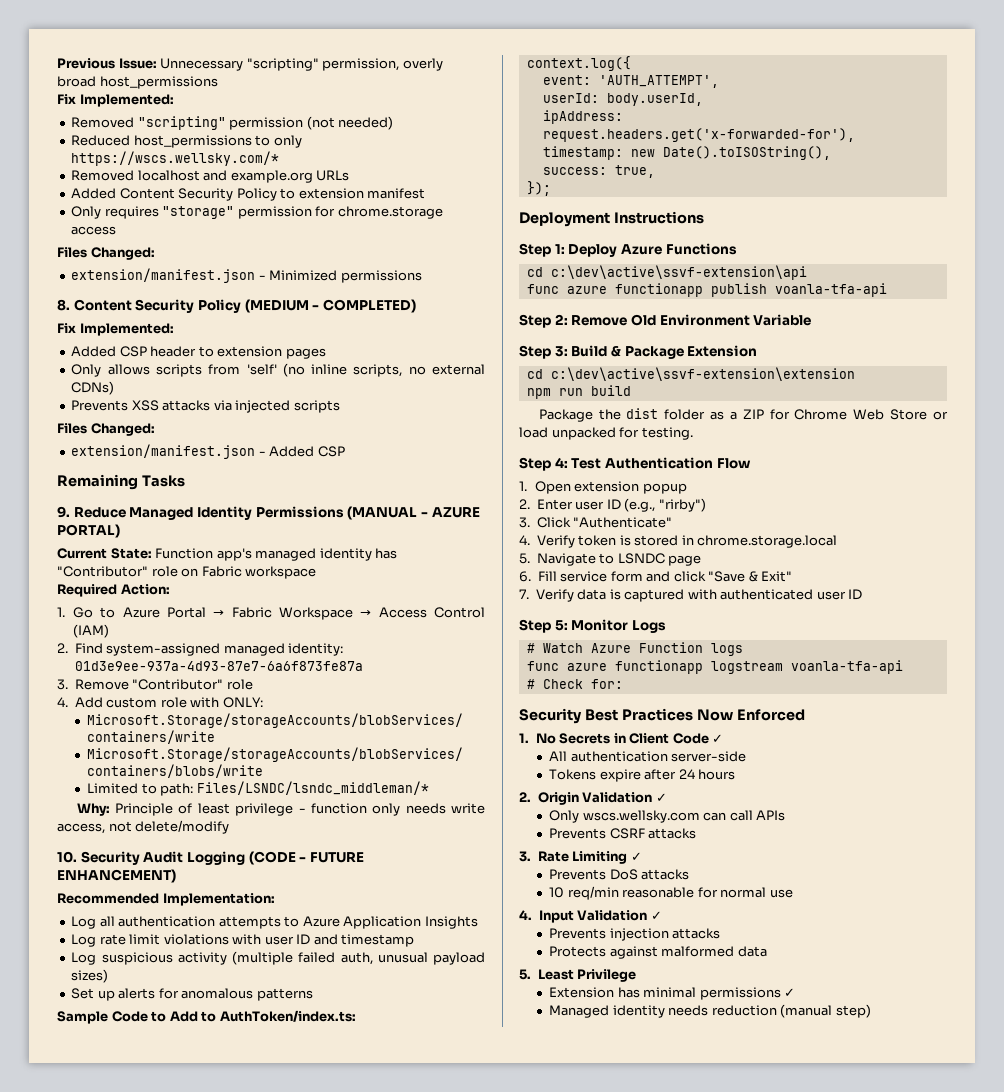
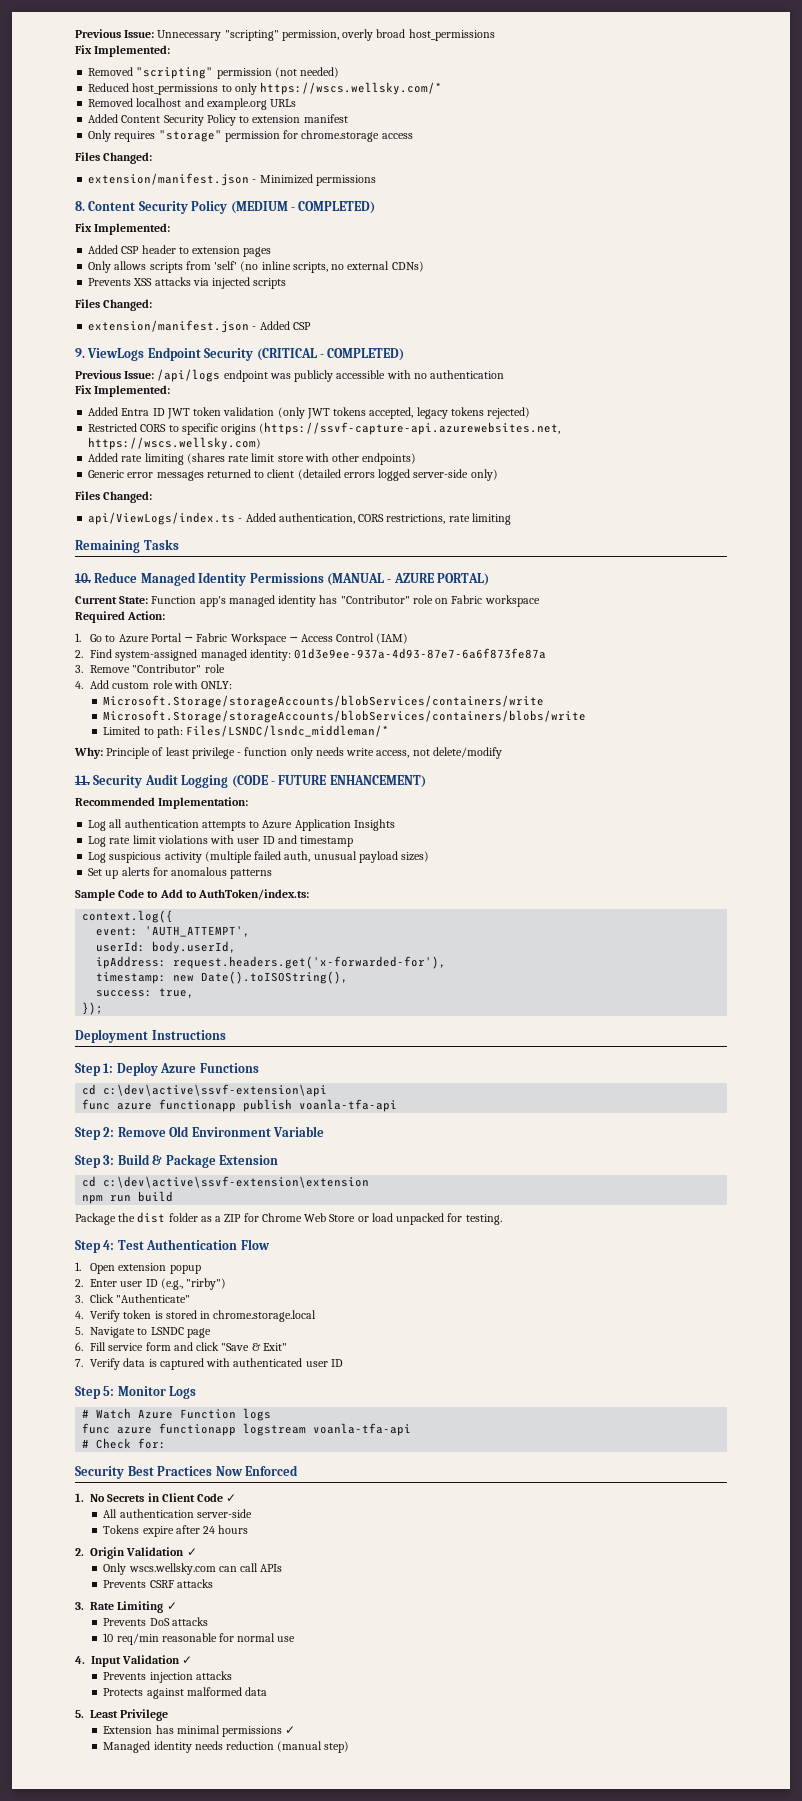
+ 9. ViewLogs Endpoint Security (CRITICAL - COMPLETED)
+ Previous Issue: /api/logs endpoint was publicly accessible with no authentication
+ Fix Implemented:
+ Added Entra ID JWT token validation (only JWT tokens accepted, legacy tokens rejected)
+ Restricted CORS to specific origins (https://ssvf-capture-api.azurewebsites.net, https://wscs.wellsky.com)
+ Added rate limiting (shares rate limit store with other endpoints)
+ Generic error messages returned to client (detailed errors logged server-side only)
+ Files Changed:
+ api/ViewLogs/index.ts - Added authentication, CORS restrictions, rate limiting
- 9. Reduce Managed Identity Permissions (MANUAL - AZURE PORTAL)
+ 10. Reduce Managed Identity Permissions (MANUAL - AZURE PORTAL)
- 10. Security Audit Logging (CODE - FUTURE ENHANCEMENT)
+ 11. Security Audit Logging (CODE - FUTURE ENHANCEMENT)

